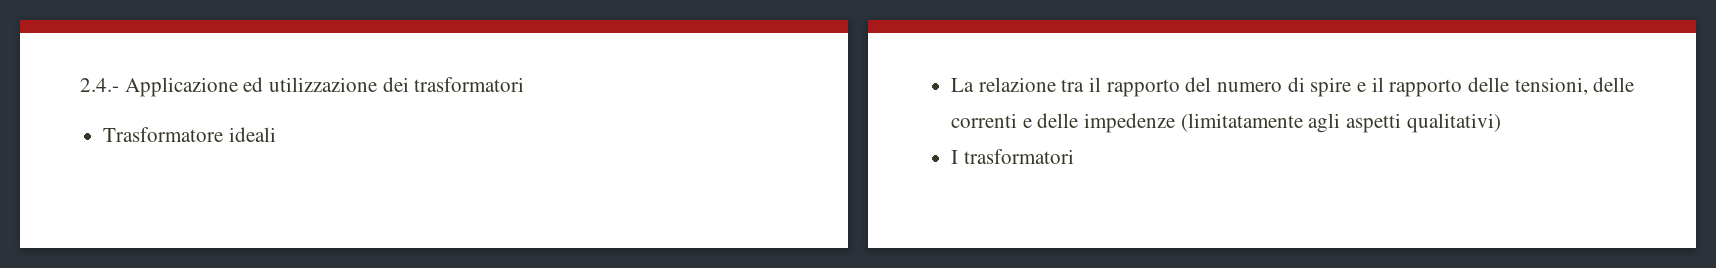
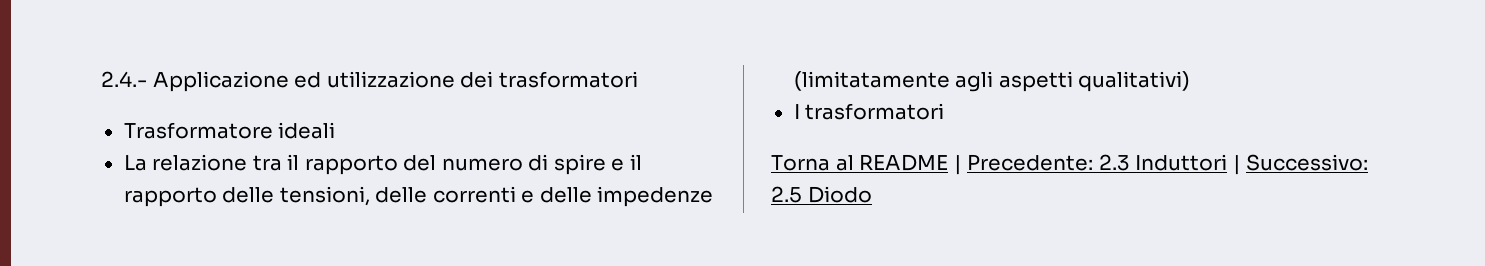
+ Torna al README | Precedente: 2.3 Induttori | Successivo: 2.5 Diodo

